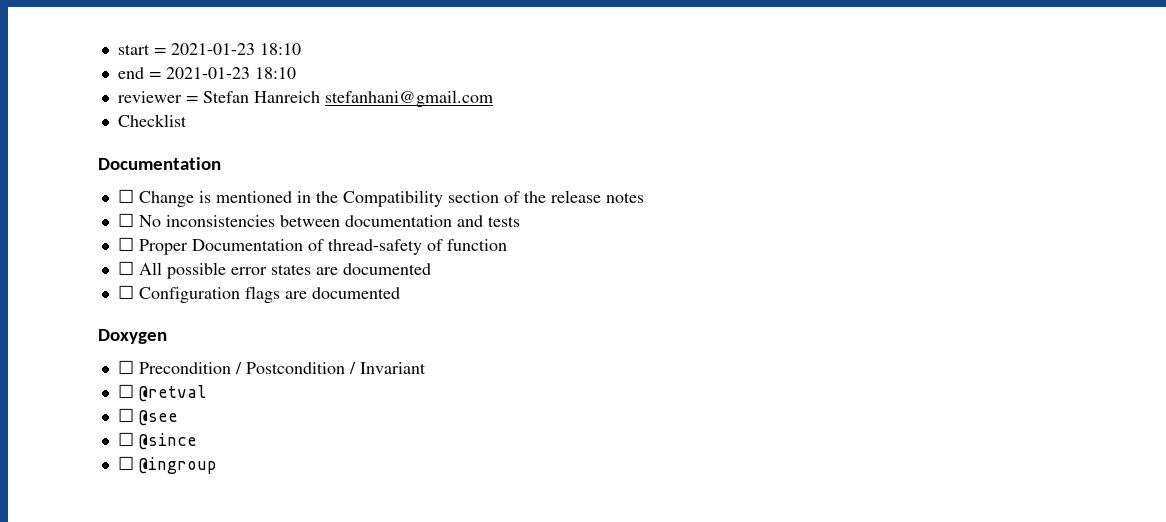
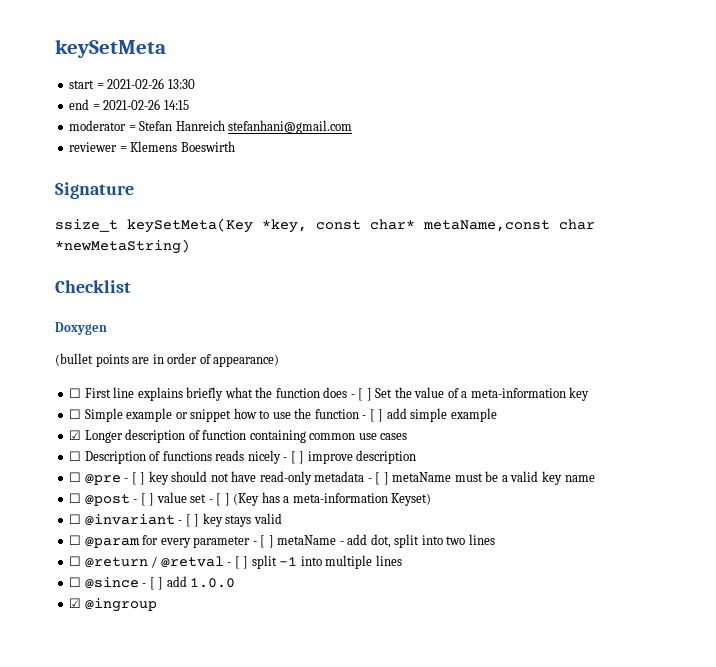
+ keySetMeta
- start = 2021-01-23 18:10
+ start = 2021-02-26 13:30
- end = 2021-01-23 18:10
- reviewer = Stefan Hanreich stefanhani@gmail.com
+ end = 2021-02-26 14:15
+ moderator = Stefan Hanreich stefanhani@gmail.com
+ reviewer = Klemens Boeswirth
+ Signature
+ ssize_t keySetMeta(Key *key, const char* metaName,const char *newMetaString)
  Checklist
- Documentation
- ☐ Change is mentioned in the Compatibility section of the release notes
- ☐ No inconsistencies between documentation and tests
- ☐ Proper Documentation of thread-safety of function
- ☐ All possible error states are documented
- ☐ Configuration flags are documented
  Doxygen
- ☐ Precondition / Postcondition / Invariant
- ☐ @retval
- ☐ @see
- ☐ @since
- ☐ @ingroup
+ (bullet points are in order of appearance)
+ ☐ First line explains briefly what the function does - [ ] Set the value of a meta-information key
+ ☐ Simple example or snippet how to use the function - [ ] add simple example
+ ☑ Longer description of function containing common use cases
+ ☐ Description of functions reads nicely - [ ] improve description
+ ☐ @pre - [ ] key should not have read-only metadata - [ ] metaName must be a valid key name
+ ☐ @post - [ ] value set - [ ] (Key has a meta-information Keyset)
+ ☐ @invariant - [ ] key stays valid
+ ☐ @param for every parameter - [ ] metaName - add dot, split into two lines
+ ☐ @return / @retval - [ ] split -1 into multiple lines
+ ☐ @since - [ ] add 1.0.0
+ ☑ @ingroup

